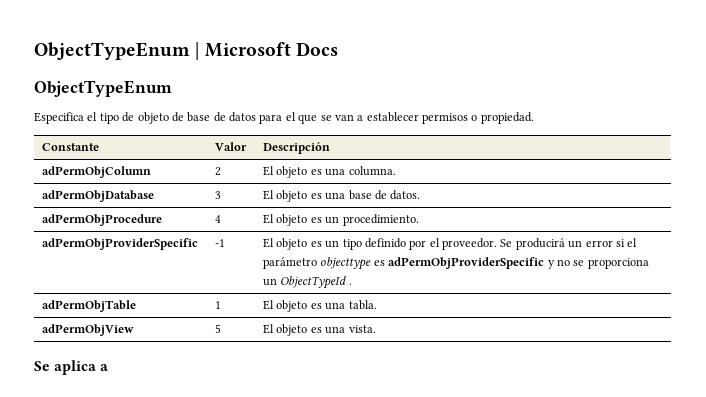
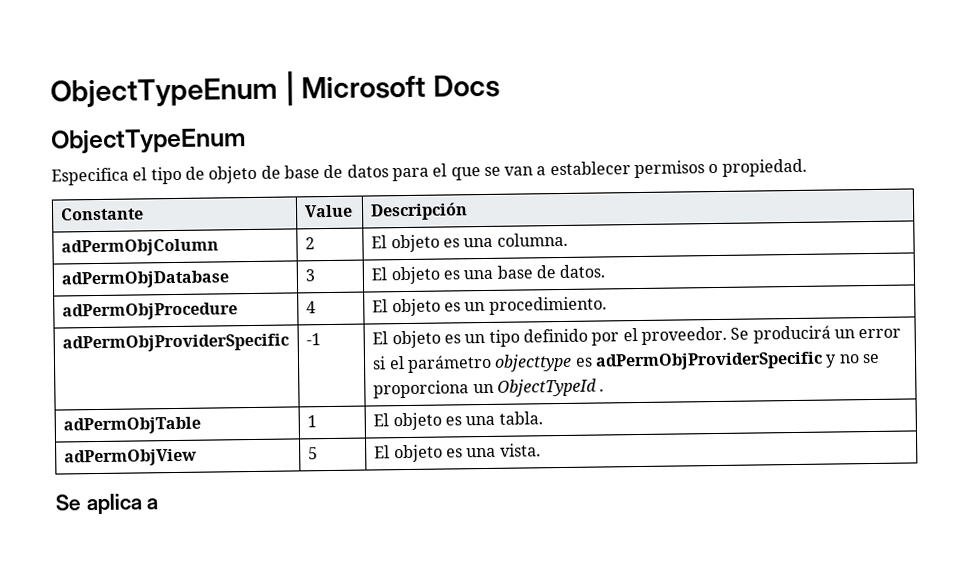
- Constante | Valor | Descripción
+ Constante | Value | Descripción

